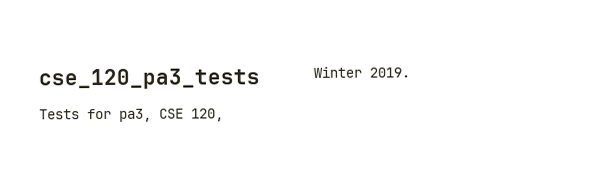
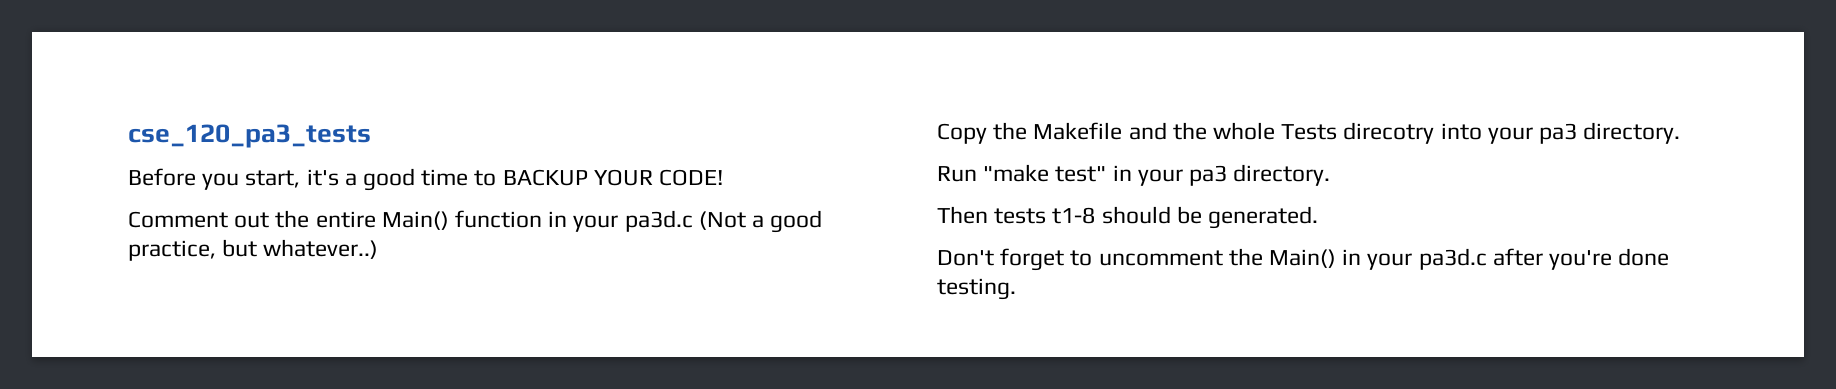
- Tests for pa3, CSE 120, Winter 2019.
+ Before you start, it's a good time to BACKUP YOUR CODE!
+ Comment out the entire Main() function in your pa3d.c (Not a good practice, but whatever..)
+ Copy the Makefile and the whole Tests direcotry into your pa3 directory.
+ Run "make test" in your pa3 directory.
+ Then tests t1-8 should be generated.
+ Don't forget to uncomment the Main() in your pa3d.c after you're done testing.

